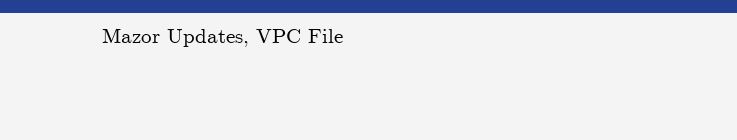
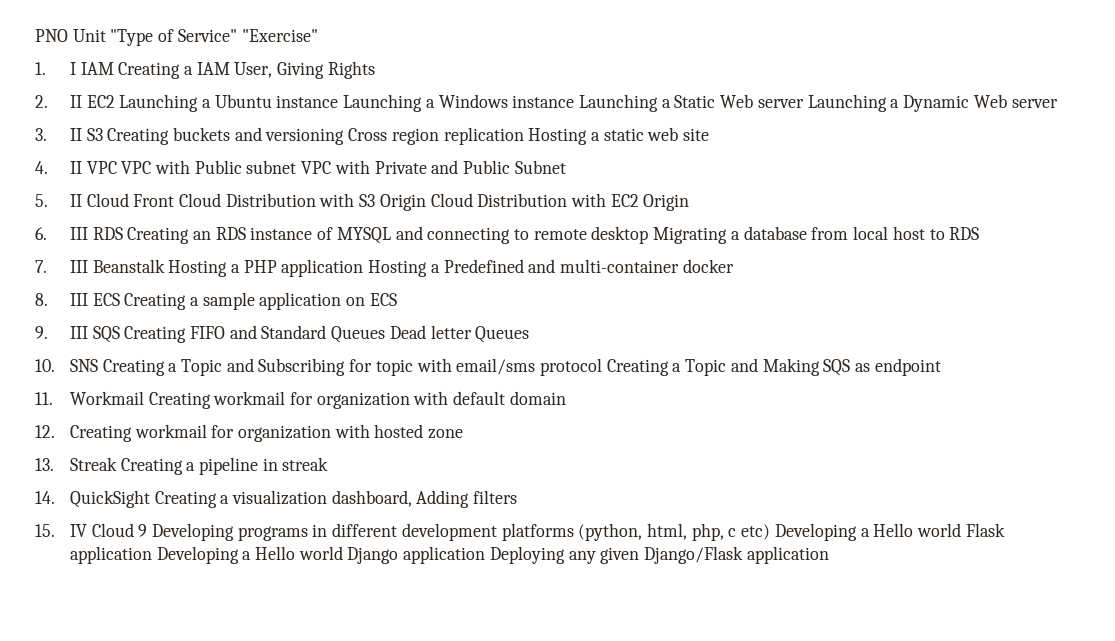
- Mazor Updates, VPC File
+ PNO Unit "Type of Service" "Exercise"
+ 1. I IAM Creating a IAM User, Giving Rights
+ 2. II EC2 Launching a Ubuntu instance Launching a Windows instance Launching a Static Web server Launching a Dynamic Web server
+ 3. II S3 Creating buckets and versioning Cross region replication Hosting a static web site
+ 4. II VPC VPC with Public subnet VPC with Private and Public Subnet
+ 5. II Cloud Front Cloud Distribution with S3 Origin Cloud Distribution with EC2 Origin
+ 6. III RDS Creating an RDS instance of MYSQL and connecting to remote desktop Migrating a database from local host to RDS
+ 7. III Beanstalk Hosting a PHP application Hosting a Predefined and multi-container docker
+ 8. III ECS Creating a sample application on ECS
+ 9. III SQS Creating FIFO and Standard Queues Dead letter Queues
+ 10. SNS Creating a Topic and Subscribing for topic with email/sms protocol Creating a Topic and Making SQS as endpoint
+ 11. Workmail Creating workmail for organization with default domain
+ 12. Creating workmail for organization with hosted zone
+ 13. Streak Creating a pipeline in streak
+ 14. QuickSight Creating a visualization dashboard, Adding filters
+ 15. IV Cloud 9 Developing programs in different development platforms (python, html, php, c etc) Developing a Hello world Flask application Developing a Hello world Django application Deploying any given Django/Flask application

